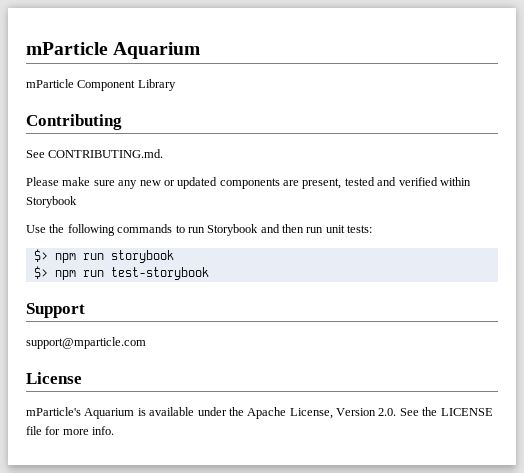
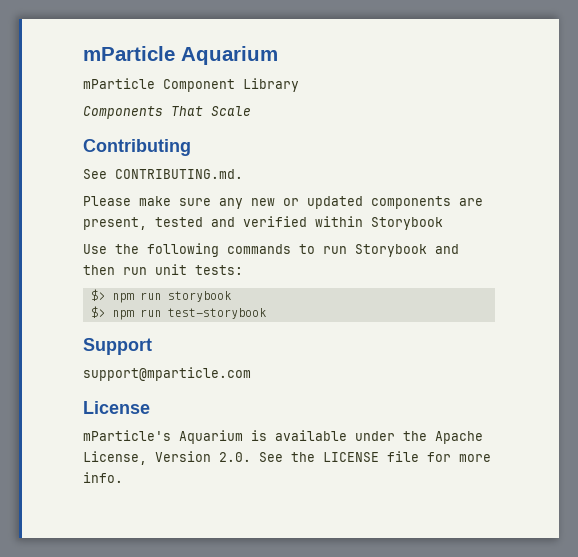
+ Components That Scale

